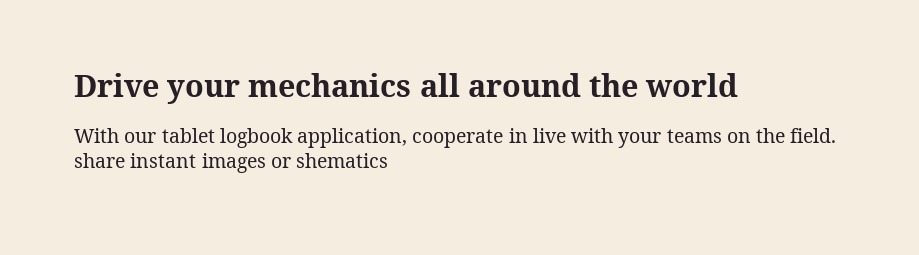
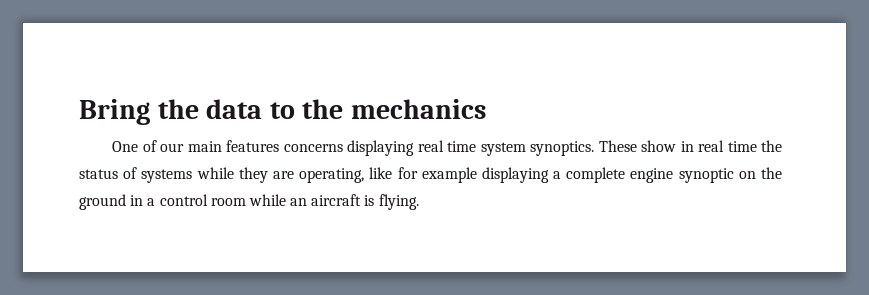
- Drive your mechanics all around the world
- With our tablet logbook application, cooperate in live with your teams on the field. share instant images or shematics
+ Bring the data to the mechanics
+ One of our main features concerns displaying real time system synoptics. These show in real time the status of systems while they are operating, like for example displaying a complete engine synoptic on the ground in a control room while an aircraft is flying.

